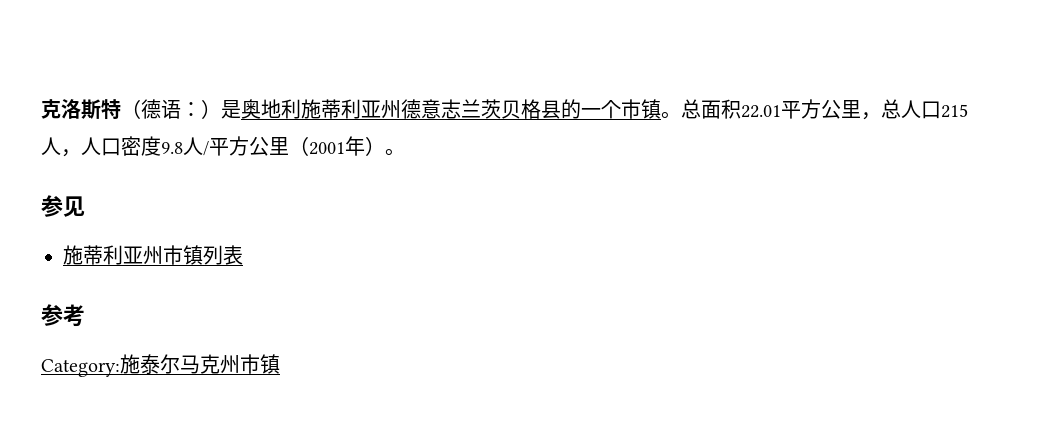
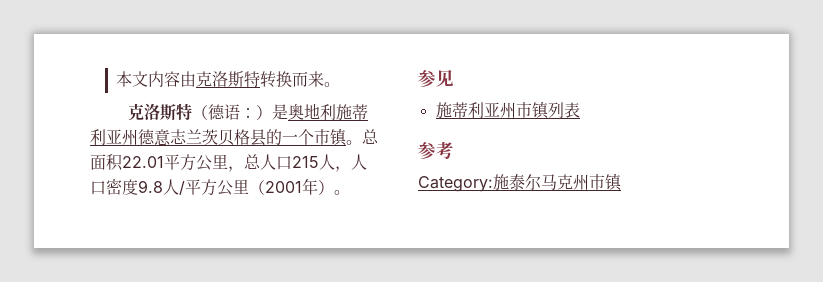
+ 本文内容由克洛斯特转换而来。

